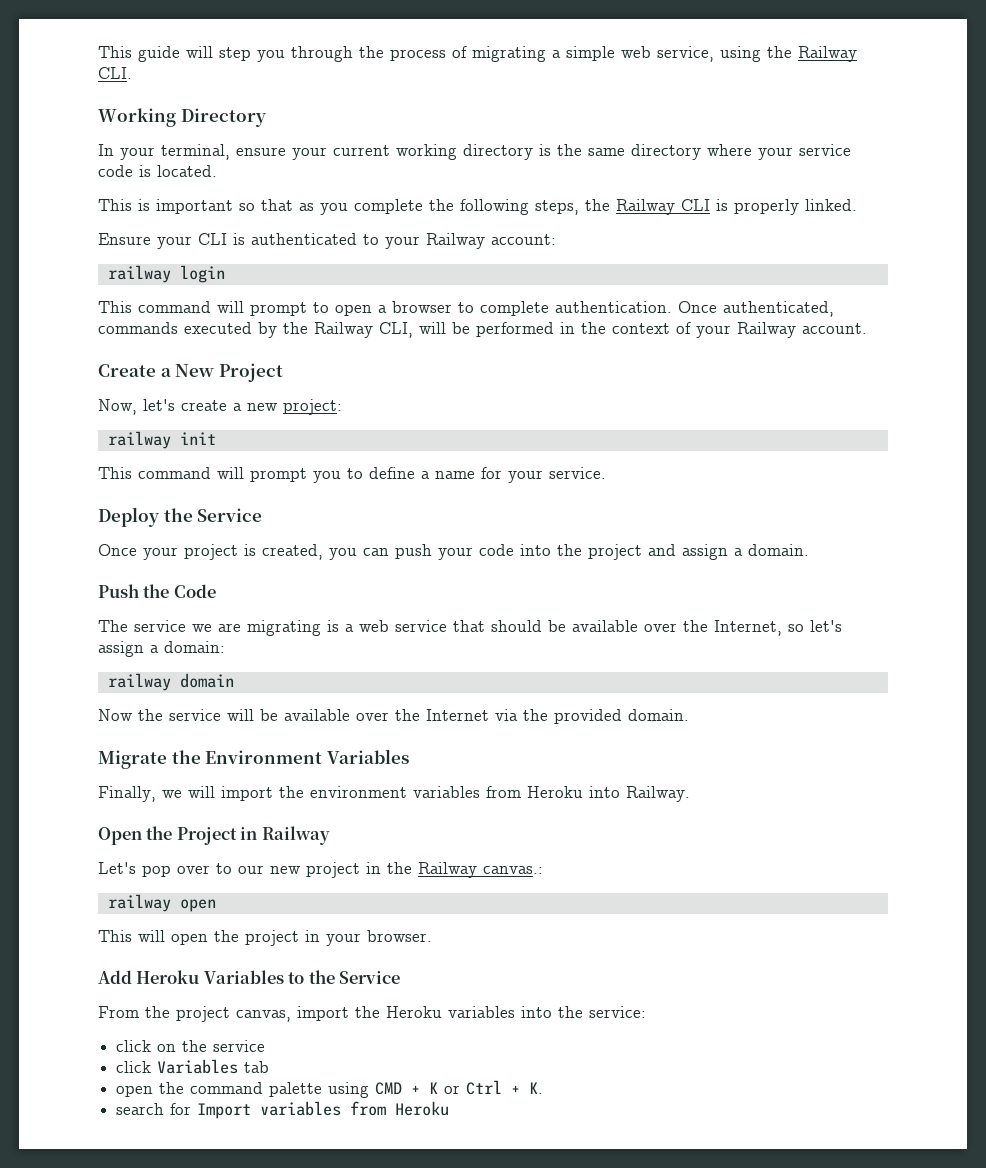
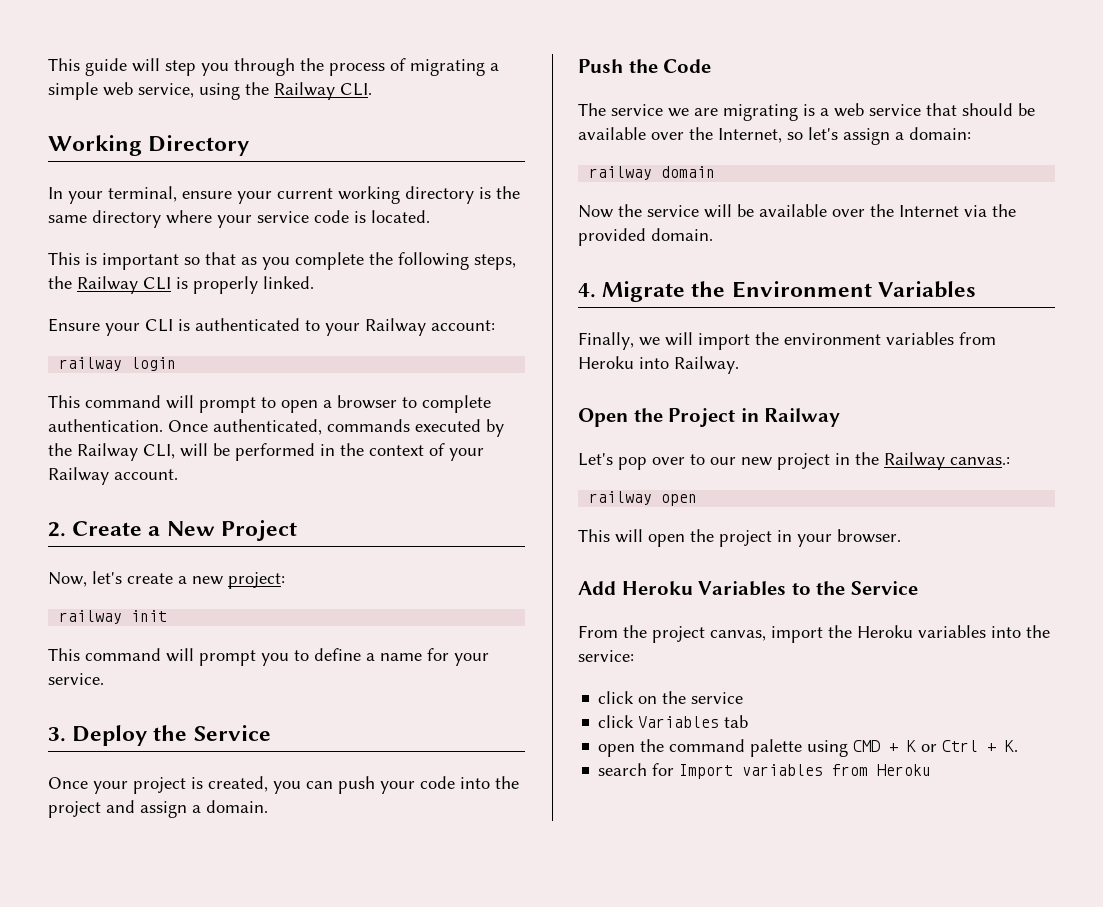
- Create a New Project
+ 2. Create a New Project
- Deploy the Service
+ 3. Deploy the Service
- Migrate the Environment Variables
+ 4. Migrate the Environment Variables

